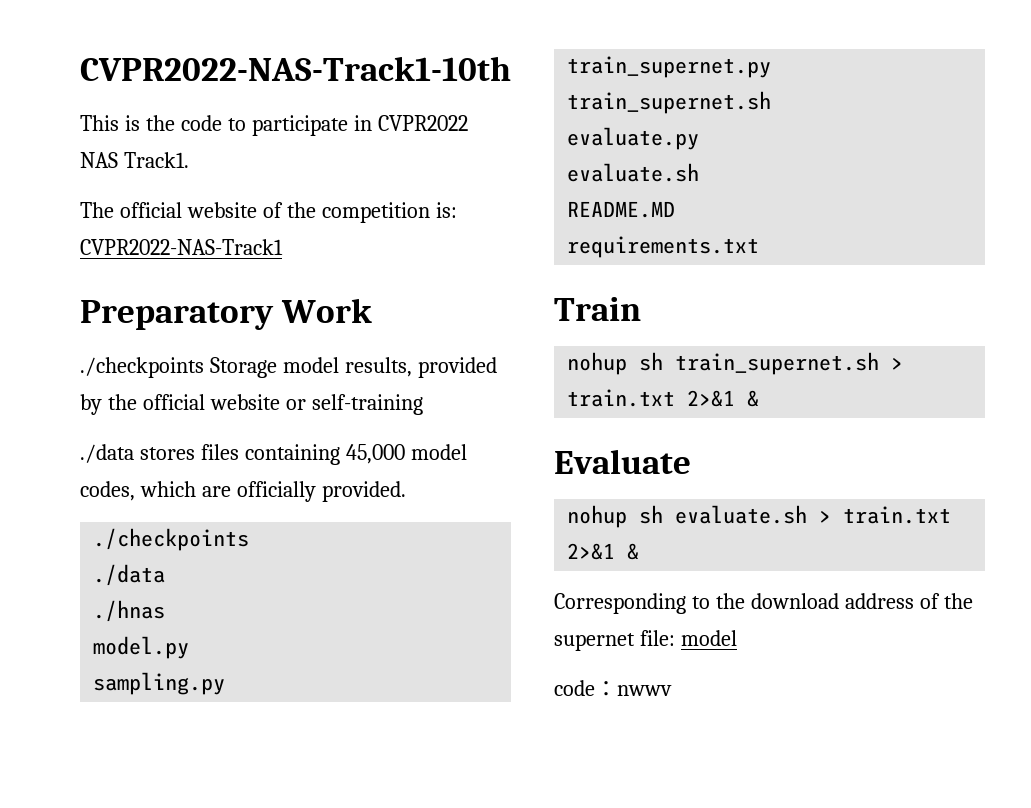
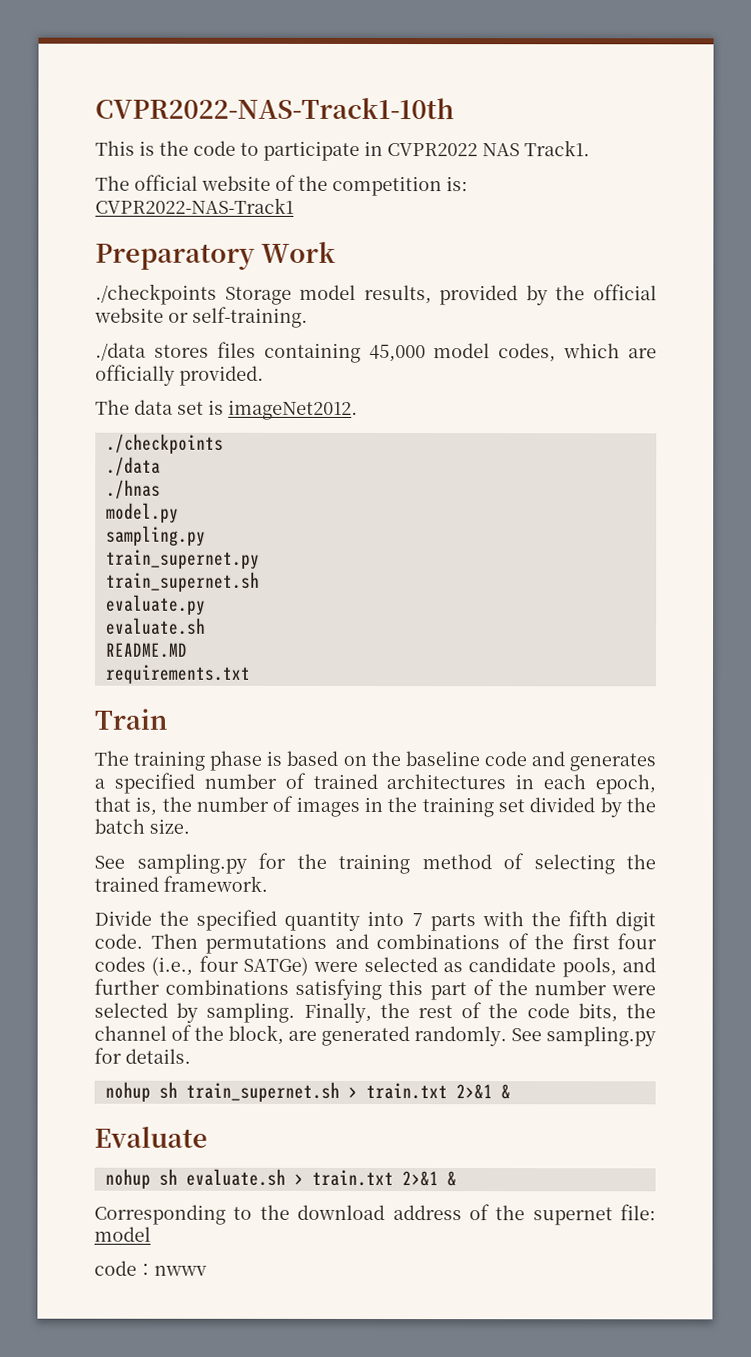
- ./checkpoints Storage model results, provided by the official website or self-training
+ ./checkpoints Storage model results, provided by the official website or self-training.
+ The data set is imageNet2012.
+ The training phase is based on the baseline code and generates a specified number of trained architectures in each epoch, that is, the number of images in the training set divided by the batch size.
+ See sampling.py for the training method of selecting the trained framework.
+ Divide the specified quantity into 7 parts with the fifth digit code. Then permutations and combinations of the first four codes (i.e., four SATGe) were selected as candidate pools, and further combinations satisfying this part of the number were selected by sampling. Finally, the rest of the code bits, the channel of the block, are generated randomly. See sampling.py for details.

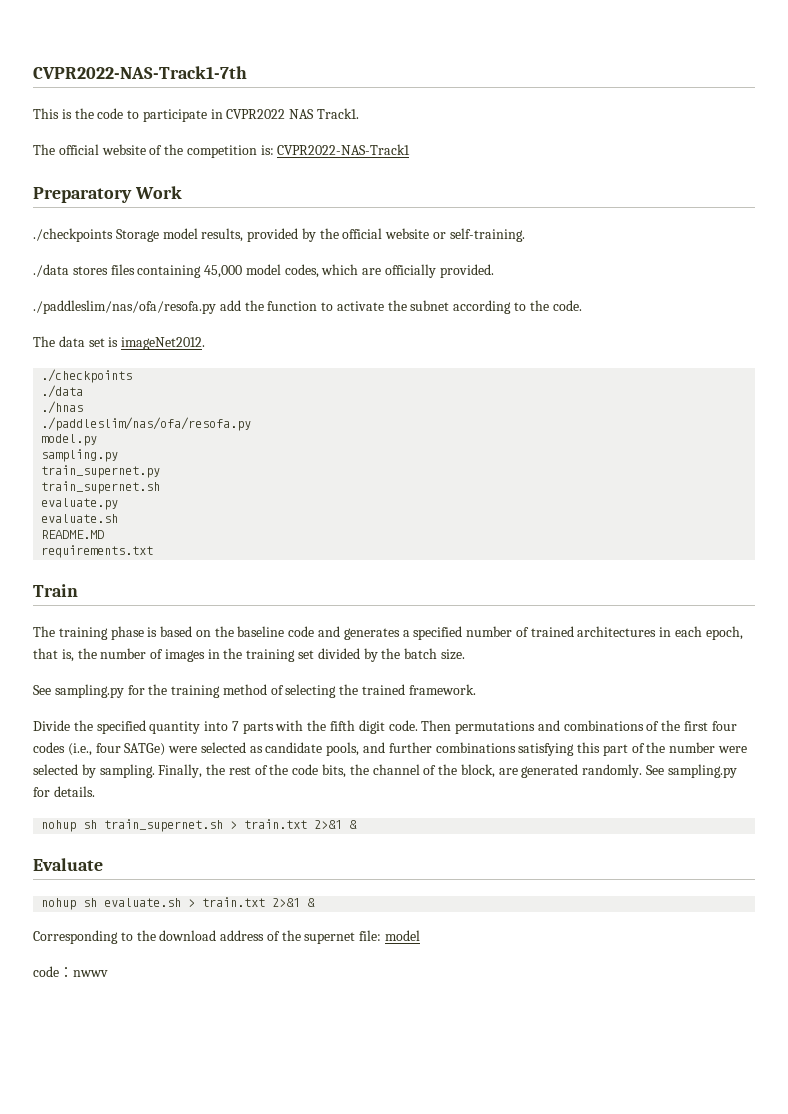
- CVPR2022-NAS-Track1-10th
+ CVPR2022-NAS-Track1-7th
+ ./paddleslim/nas/ofa/resofa.py add the function to activate the subnet according to the code.
  ./hnas
+ ./paddleslim/nas/ofa/resofa.py

